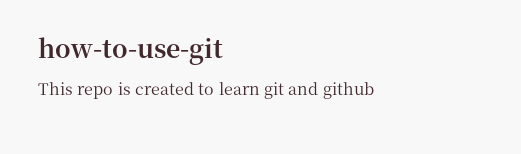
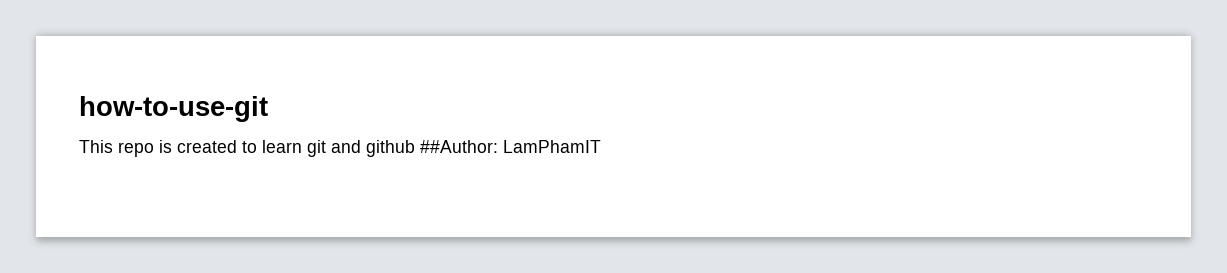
- This repo is created to learn git and github
+ This repo is created to learn git and github ##Author: LamPhamIT

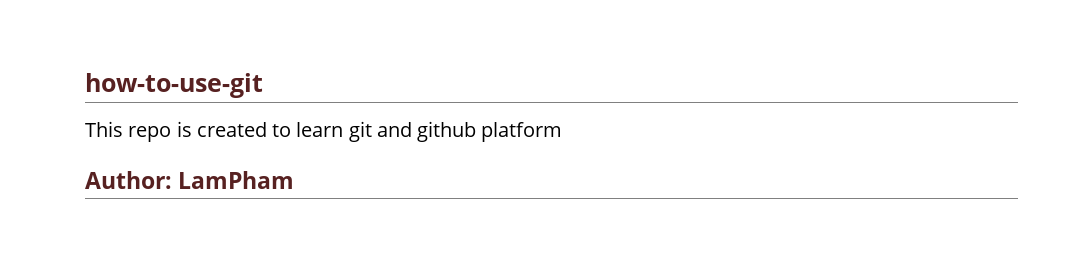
- This repo is created to learn git and github ##Author: LamPhamIT
+ This repo is created to learn git and github platform
+ Author: LamPham

